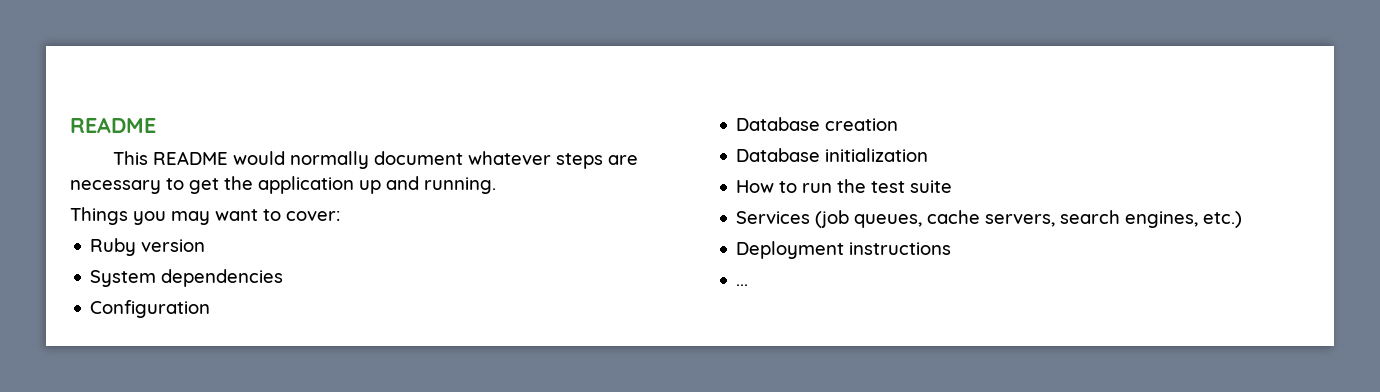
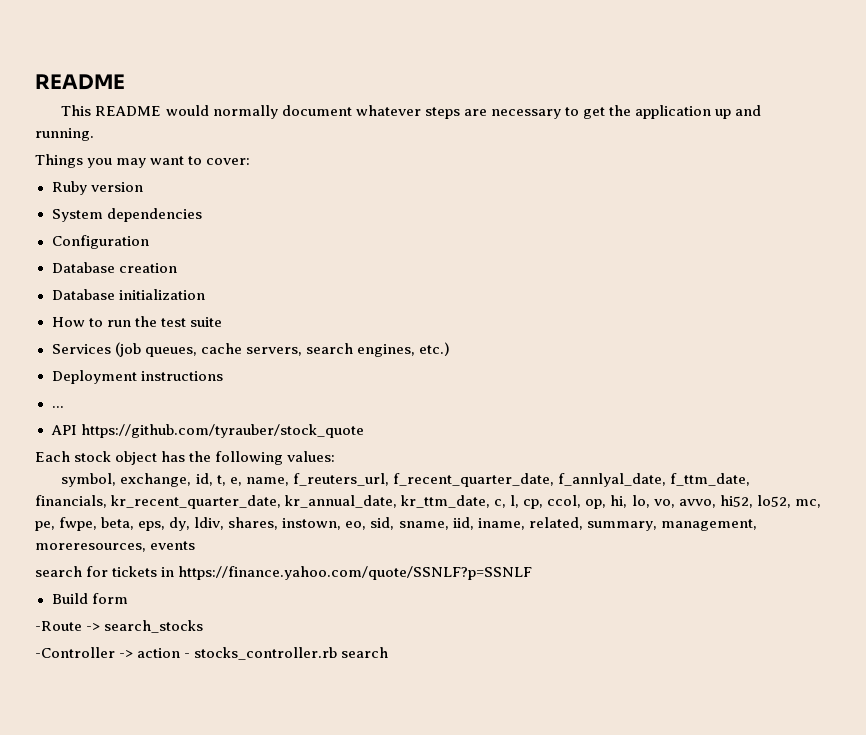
+ API https://github.com/tyrauber/stock_quote
+ Each stock object has the following values:
+ symbol, exchange, id, t, e, name, f_reuters_url, f_recent_quarter_date, f_annlyal_date, f_ttm_date, financials, kr_recent_quarter_date, kr_annual_date, kr_ttm_date, c, l, cp, ccol, op, hi, lo, vo, avvo, hi52, lo52, mc, pe, fwpe, beta, eps, dy, ldiv, shares, instown, eo, sid, sname, iid, iname, related, summary, management, moreresources, events
+ search for tickets in https://finance.yahoo.com/quote/SSNLF?p=SSNLF
+ Build form
+ -Route -> search_stocks
+ -Controller -> action - stocks_controller.rb search

